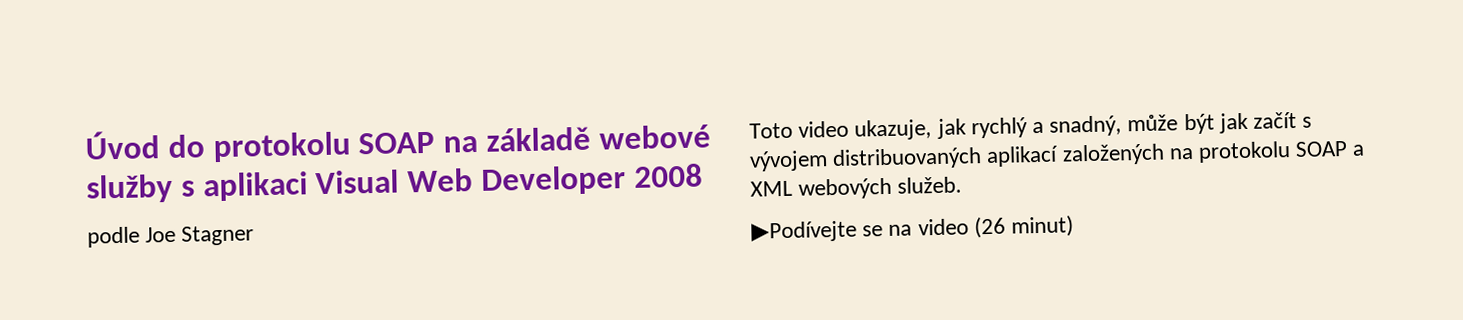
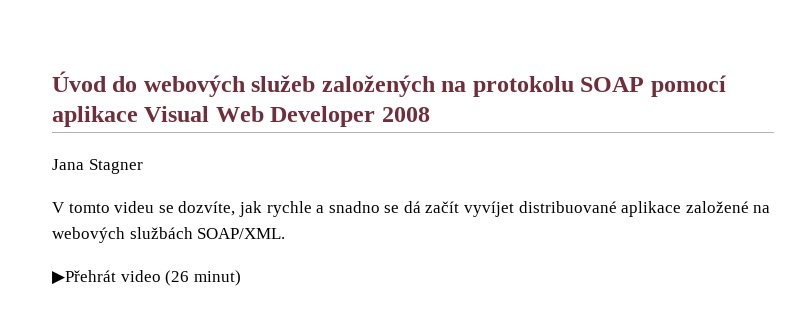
- Úvod do protokolu SOAP na základě webové služby s aplikaci Visual Web Developer 2008
+ Úvod do webových služeb založených na protokolu SOAP pomocí aplikace Visual Web Developer 2008
- podle Joe Stagner
+ Jana Stagner
- Toto video ukazuje, jak rychlý a snadný, může být jak začít s vývojem distribuovaných aplikací založených na protokolu SOAP a XML webových služeb.
- ▶Podívejte se na video (26 minut)
+ V tomto videu se dozvíte, jak rychle a snadno se dá začít vyvíjet distribuované aplikace založené na webových službách SOAP/XML.
+ ▶Přehrát video (26 minut)

